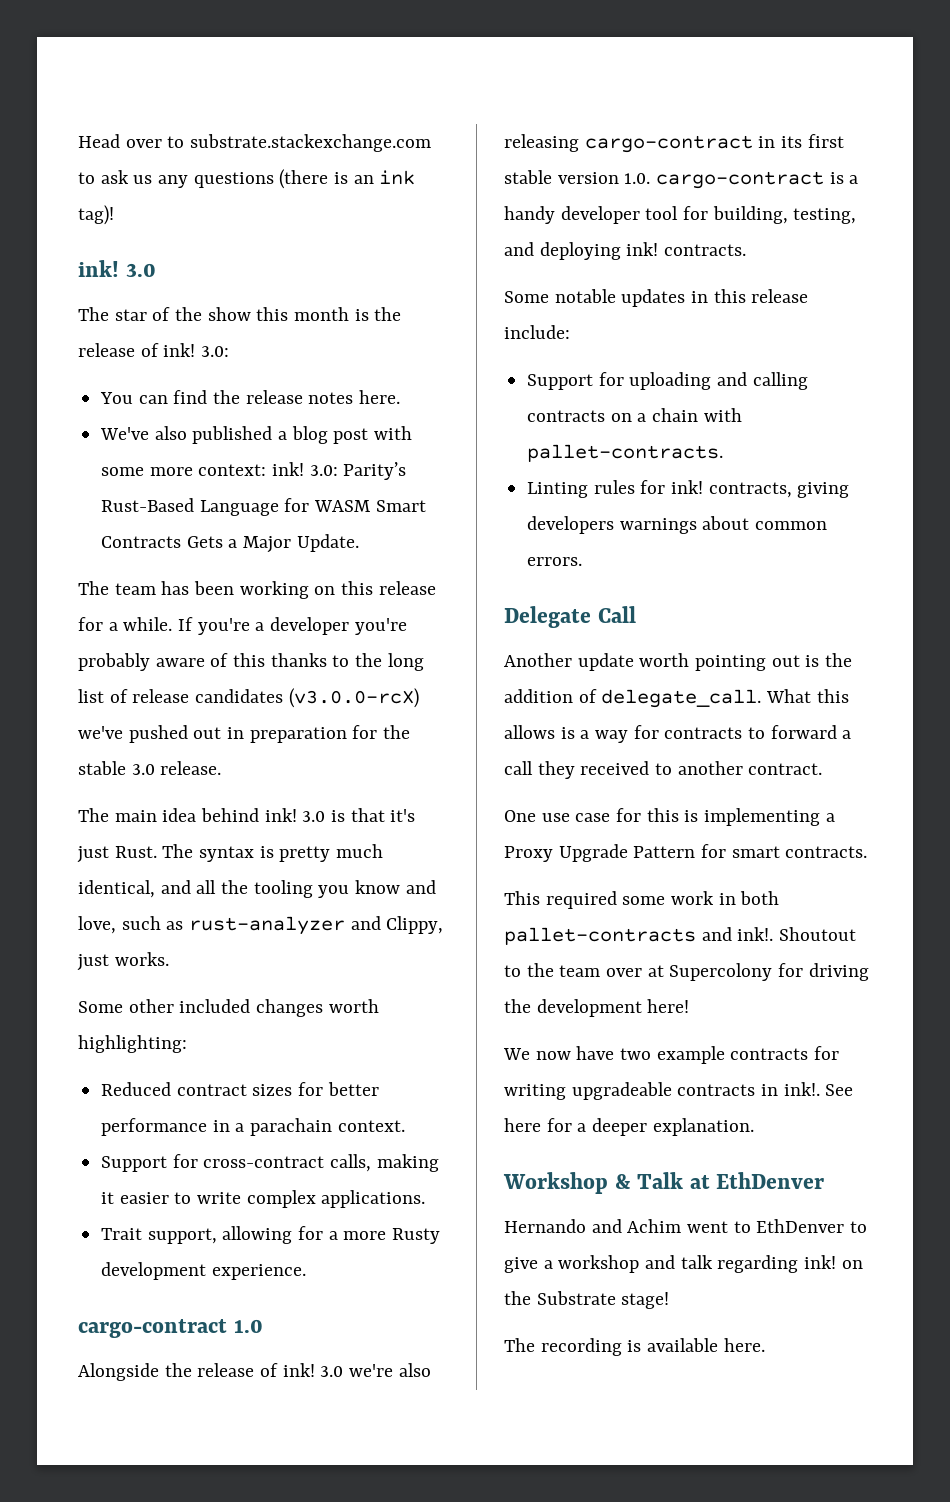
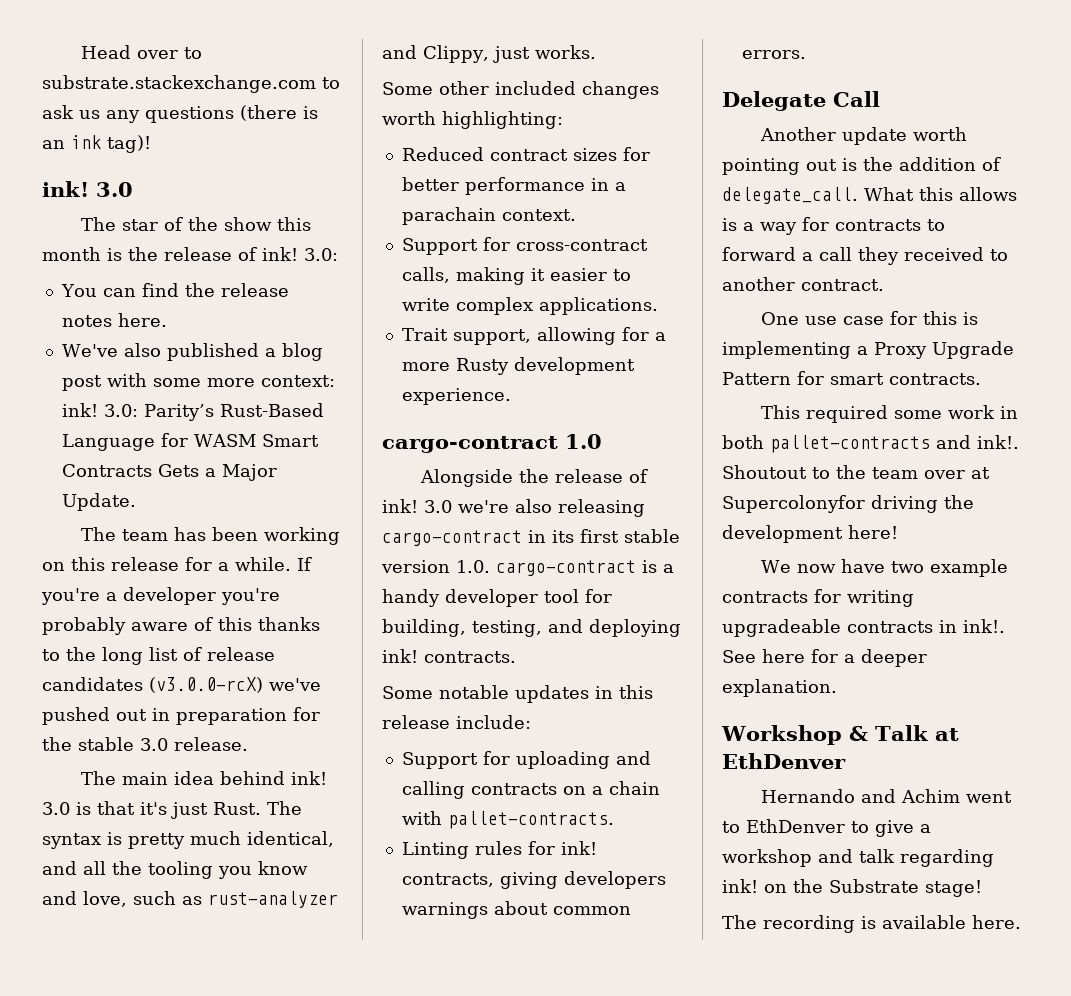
- Shoutout to the team over at Supercolony for driving the development here!
+ Shoutout to the team over at Supercolonyfor driving the development here!

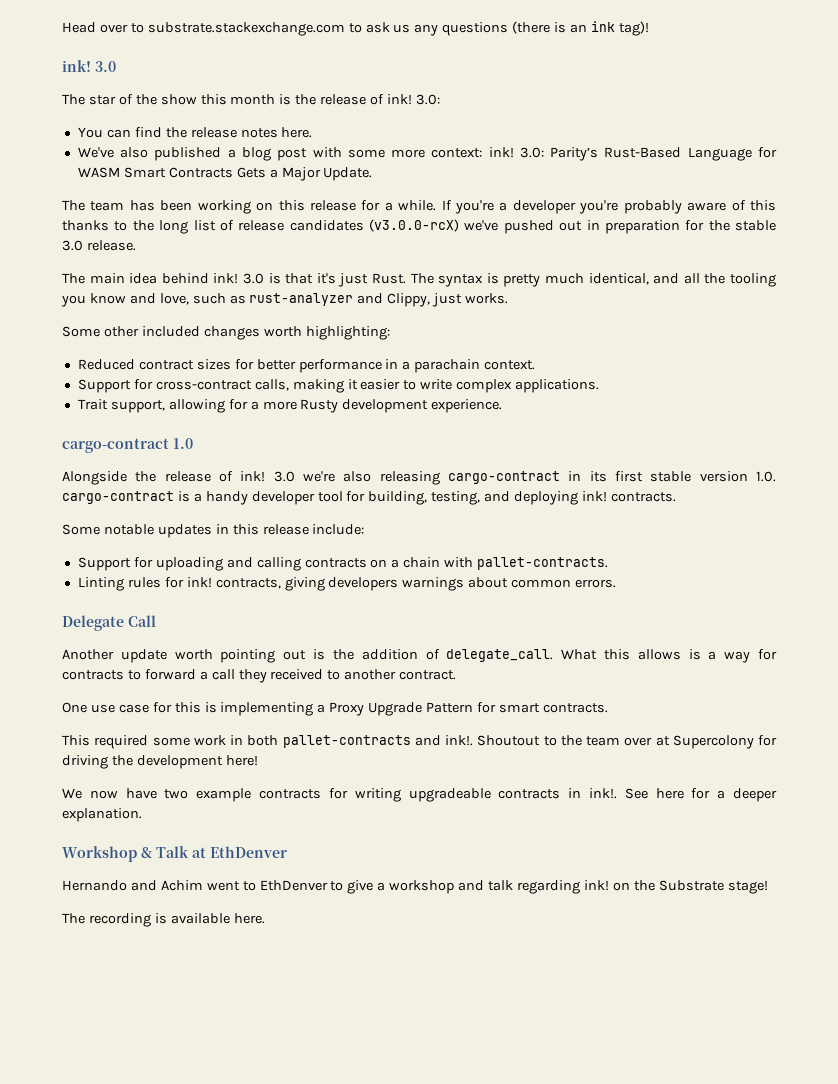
- Shoutout to the team over at Supercolonyfor driving the development here!
+ Shoutout to the team over at Supercolony for driving the development here!

